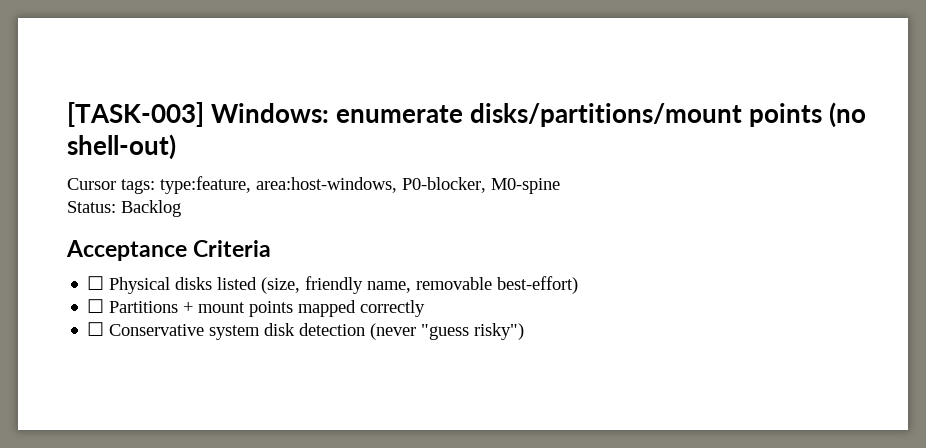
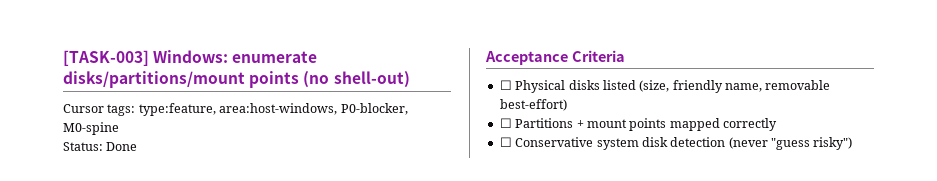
- Status: Backlog
+ Status: Done

